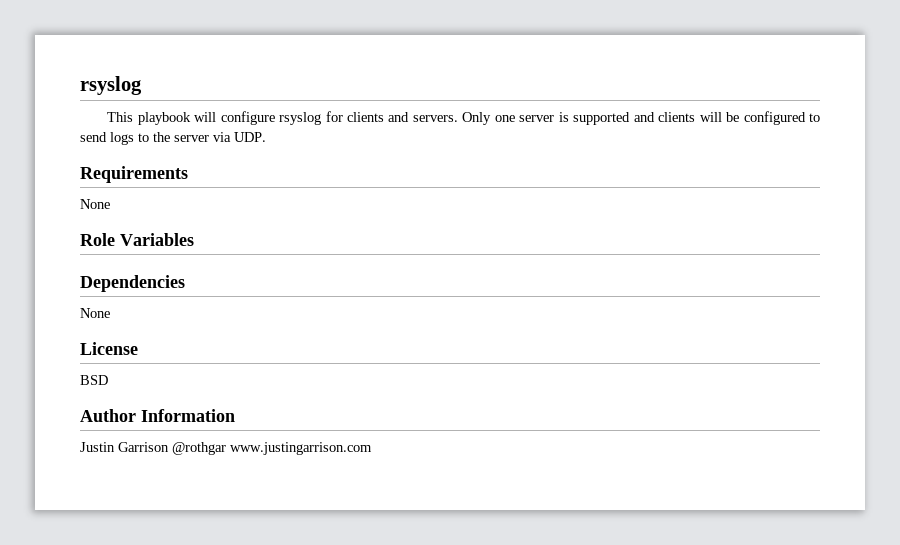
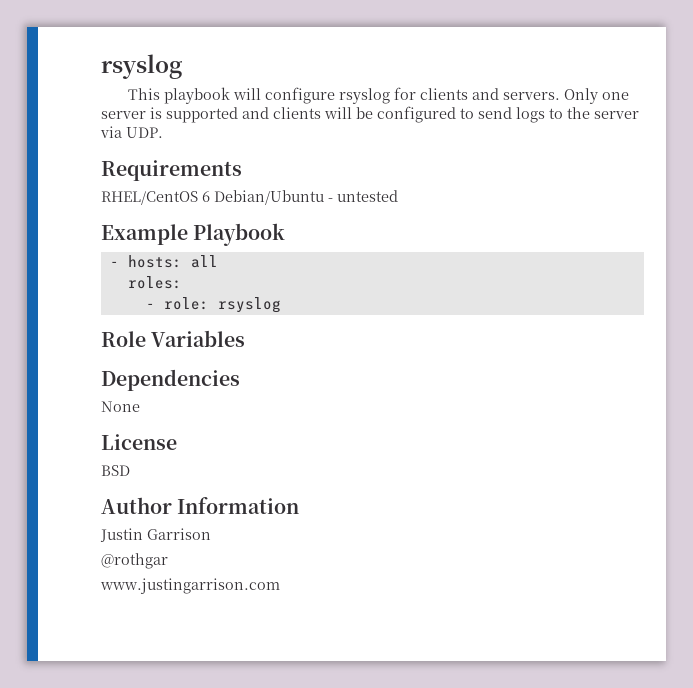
  Requirements
- None
+ RHEL/CentOS 6 Debian/Ubuntu - untested
+ Example Playbook
+ - hosts: all
+ roles:
+ - role: rsyslog
- Justin Garrison @rothgar www.justingarrison.com
+ Justin Garrison
+ @rothgar
+ www.justingarrison.com

